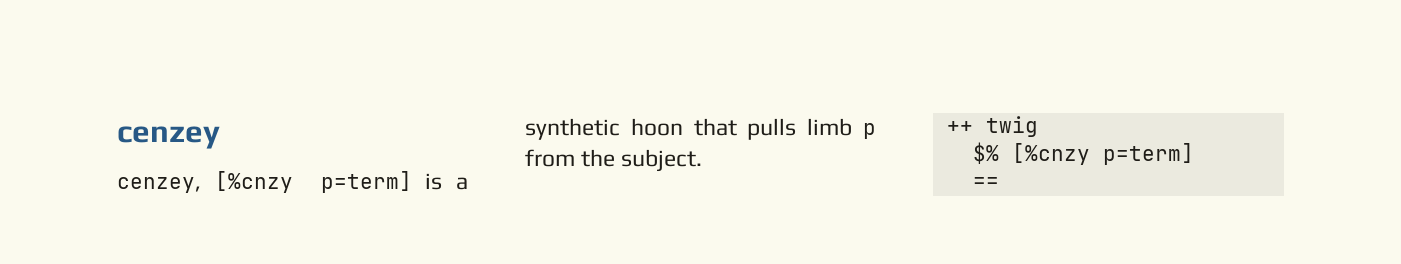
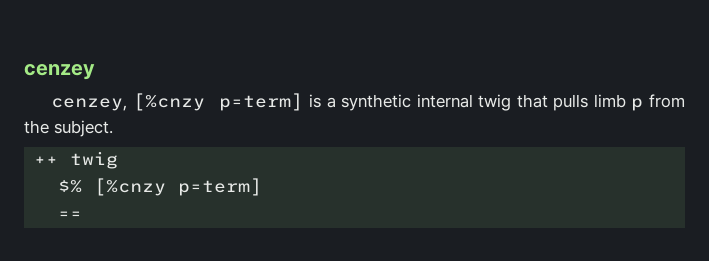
- cenzey, [%cnzy p=term] is a synthetic hoon that pulls limb p from the subject.
+ cenzey, [%cnzy p=term] is a synthetic internal twig that pulls limb p from the subject.

